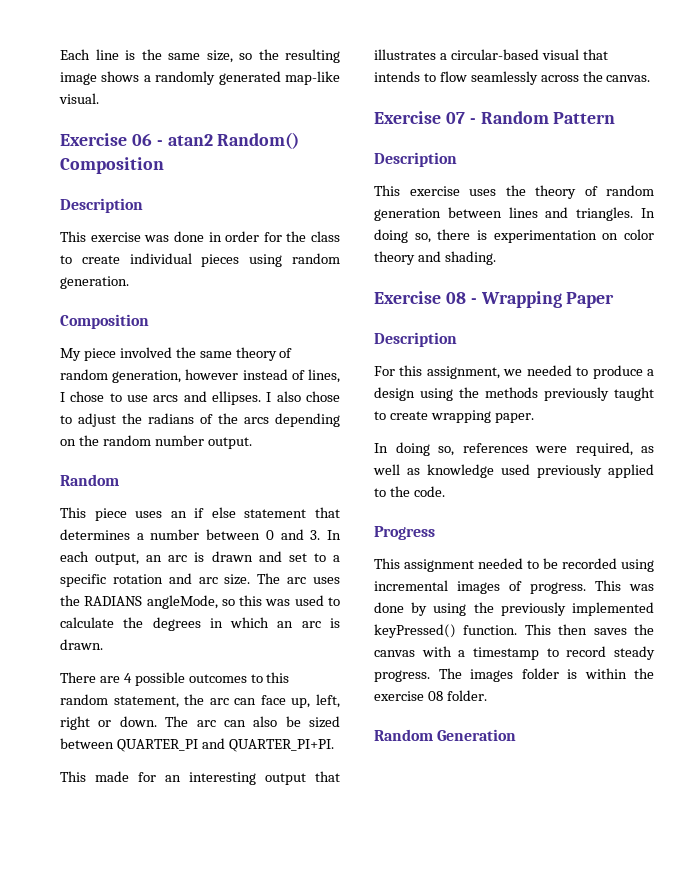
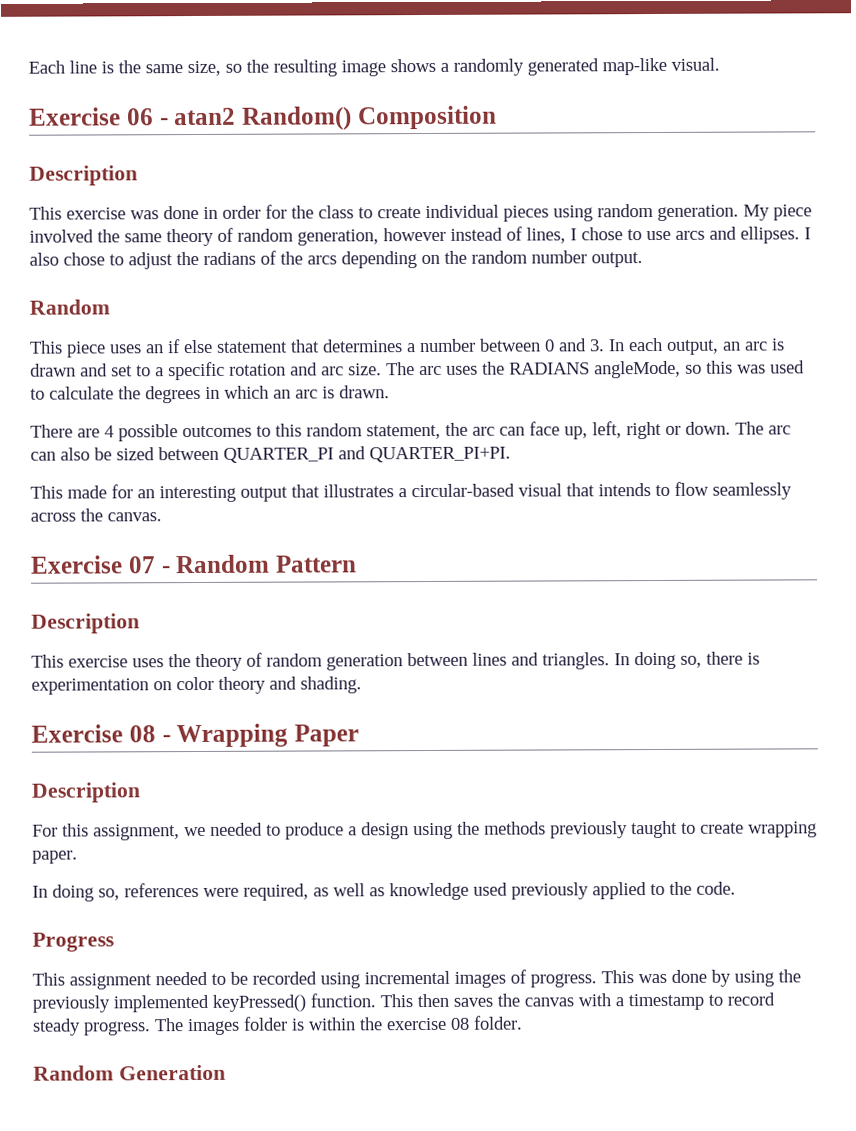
- This exercise was done in order for the class to create individual pieces using random generation.
- Composition
- My piece involved the same theory of random generation, however instead of lines, I chose to use arcs and ellipses.
+ This exercise was done in order for the class to create individual pieces using random generation. My piece involved the same theory of random generation, however instead of lines, I chose to use arcs and ellipses.

